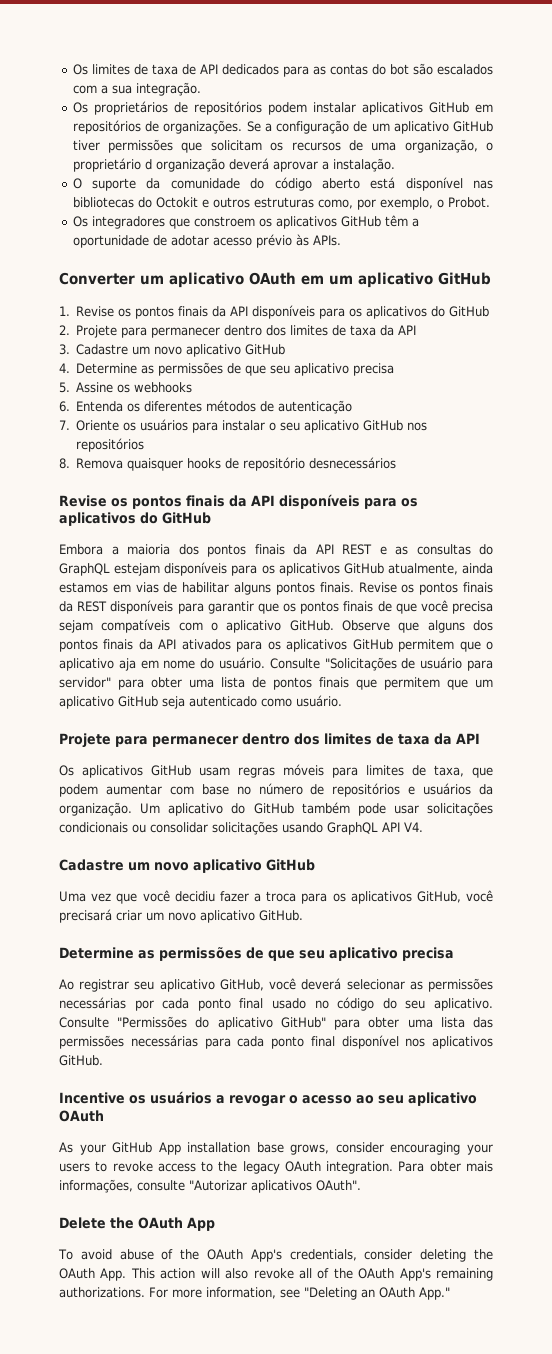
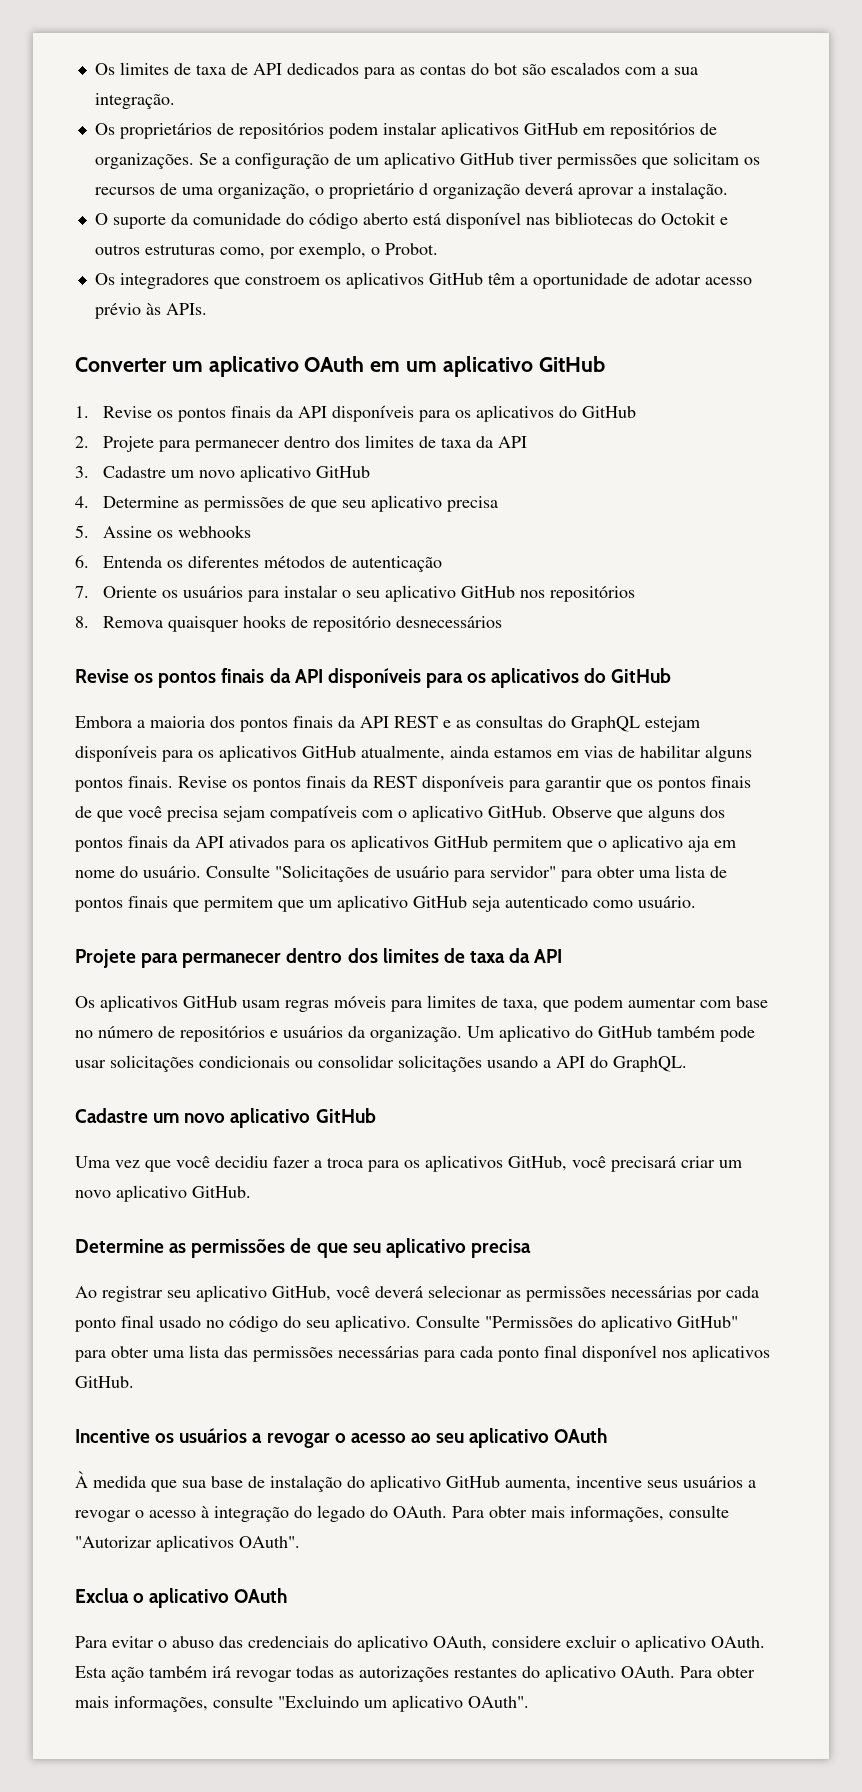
- Um aplicativo do GitHub também pode usar solicitações condicionais ou consolidar solicitações usando GraphQL API V4.
+ Um aplicativo do GitHub também pode usar solicitações condicionais ou consolidar solicitações usando a API do GraphQL.
- As your GitHub App installation base grows, consider encouraging your users to revoke access to the legacy OAuth integration.
+ À medida que sua base de instalação do aplicativo GitHub aumenta, incentive seus usuários a revogar o acesso à integração do legado do OAuth.
- Delete the OAuth App
- To avoid abuse of the OAuth App's credentials, consider deleting the OAuth App. This action will also revoke all of the OAuth App's remaining authorizations. For more information, see "Deleting an OAuth App."
+ Exclua o aplicativo OAuth
+ Para evitar o abuso das credenciais do aplicativo OAuth, considere excluir o aplicativo OAuth. Esta ação também irá revogar todas as autorizações restantes do aplicativo OAuth. Para obter mais informações, consulte "Excluindo um aplicativo OAuth".

